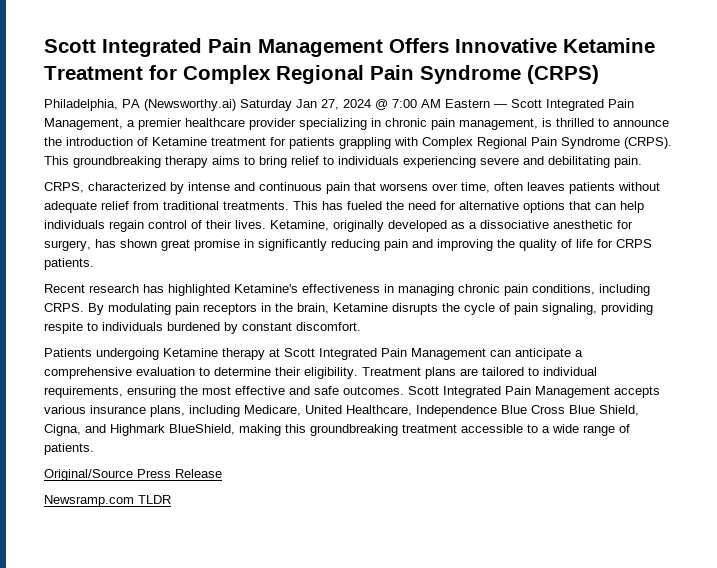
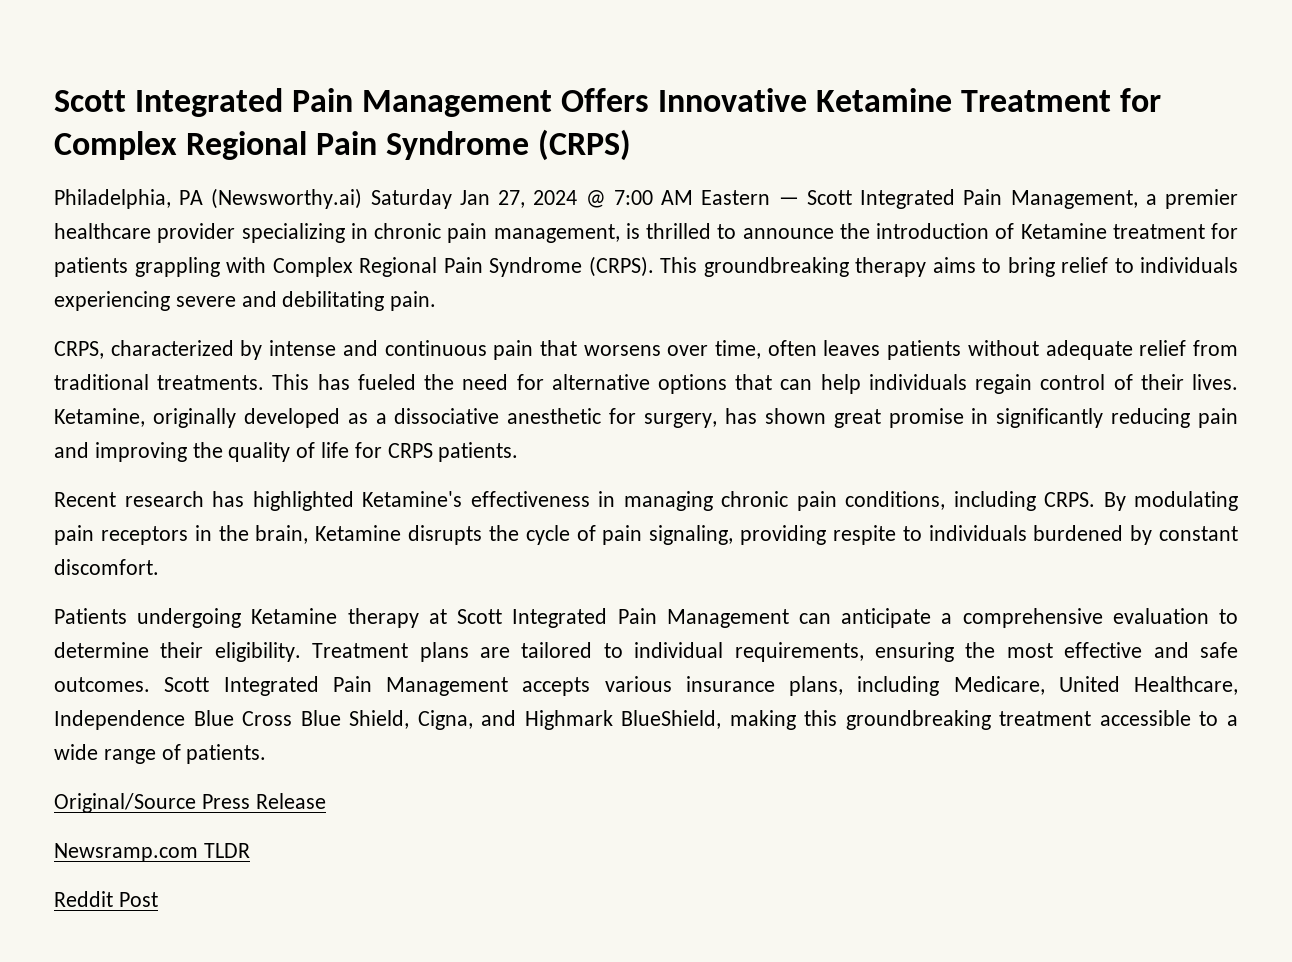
+ Reddit Post

